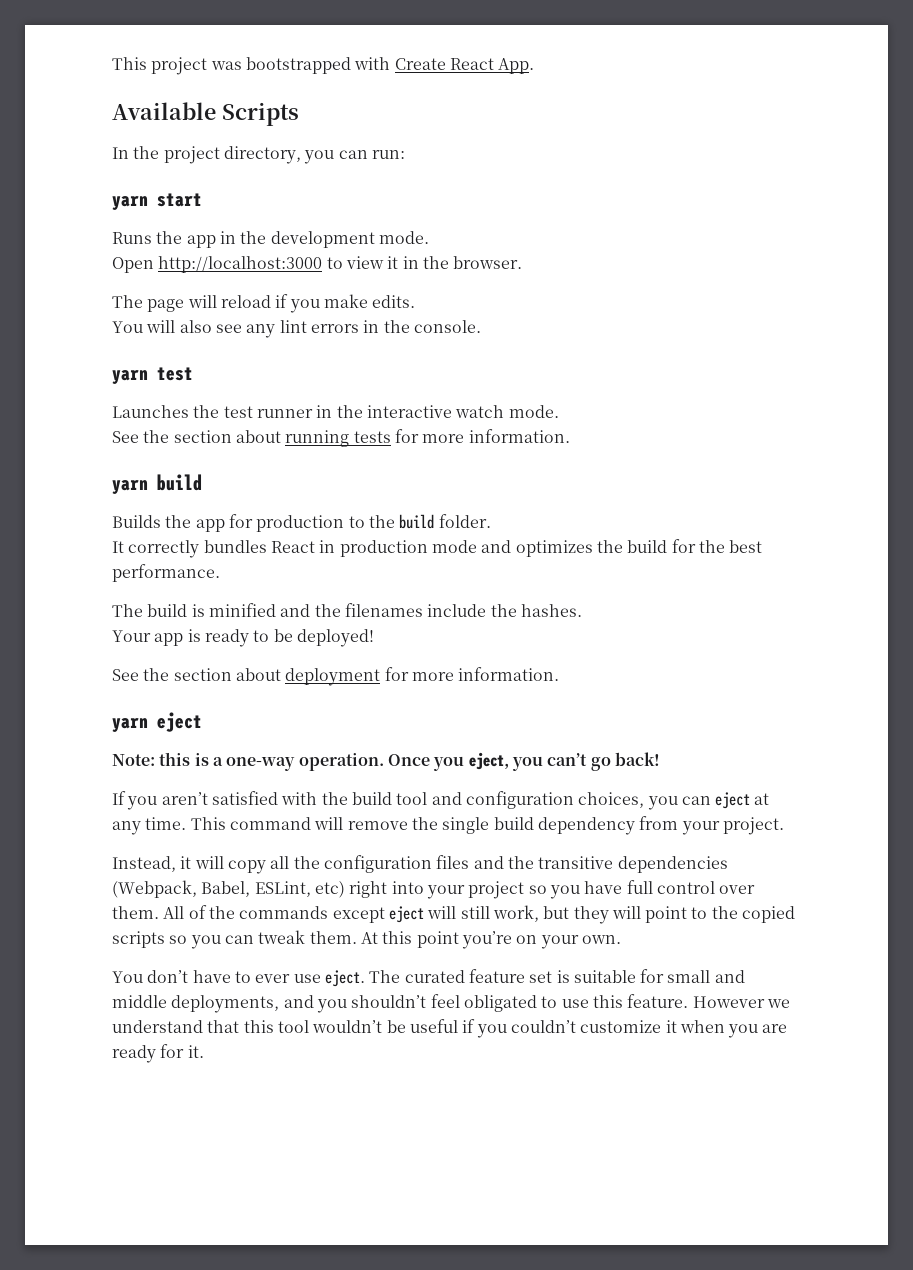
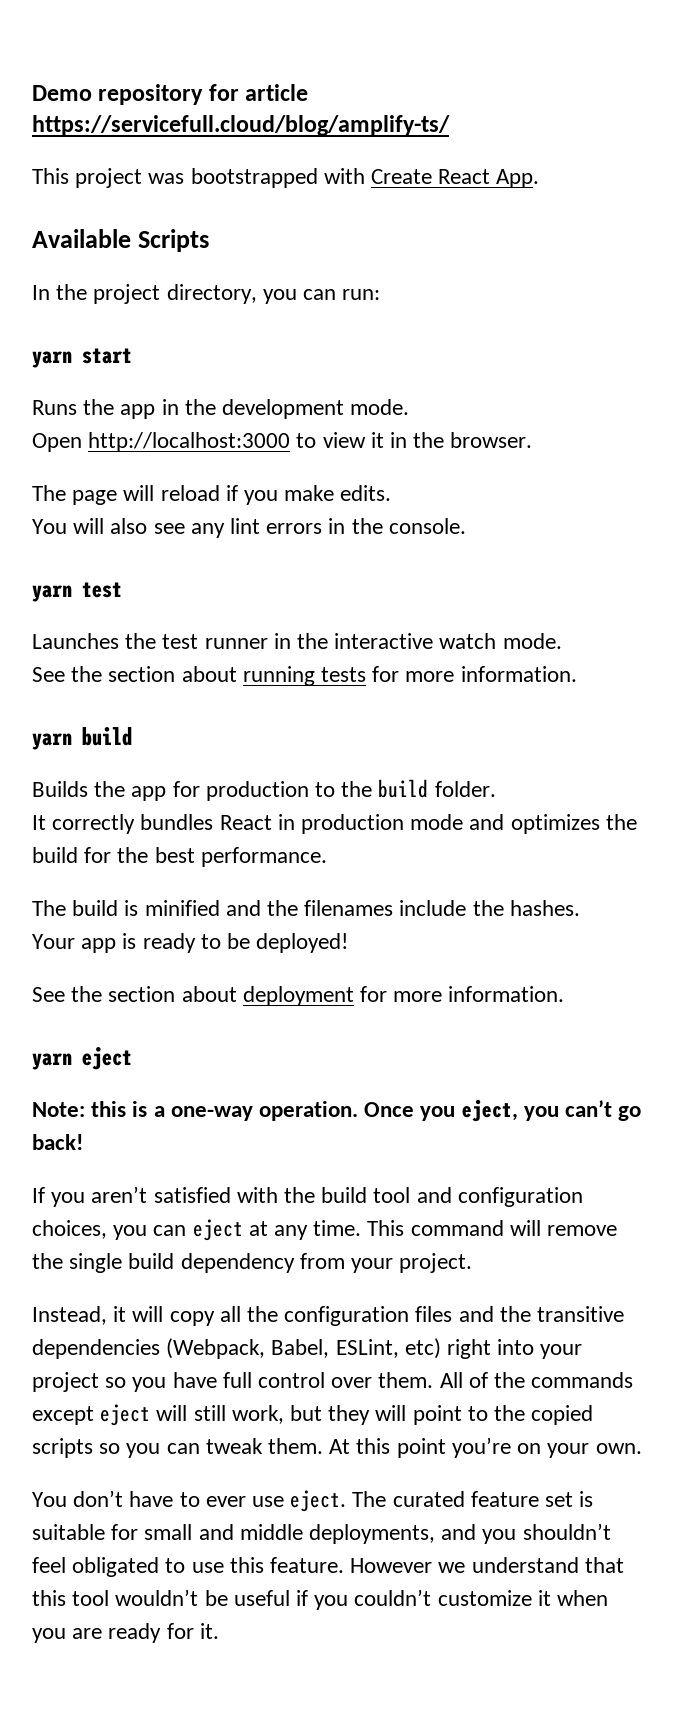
+ Demo repository for article https://servicefull.cloud/blog/amplify-ts/

